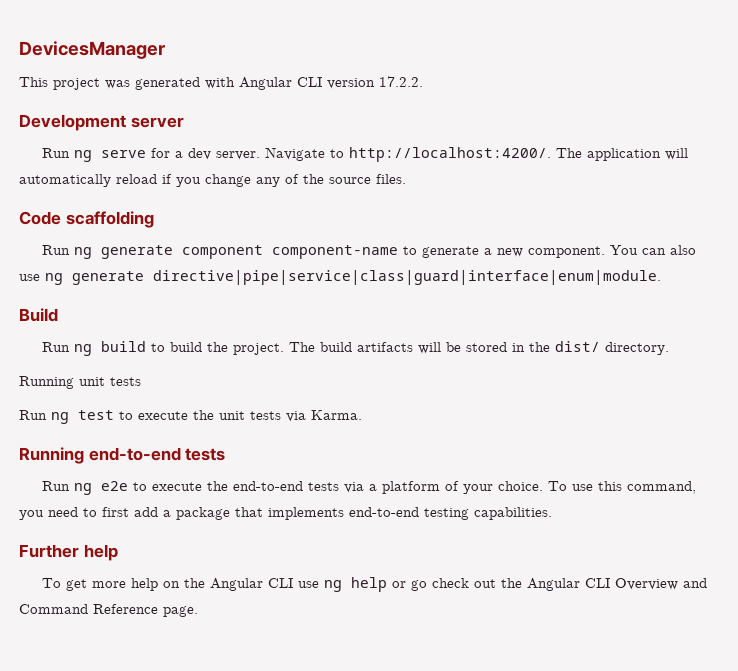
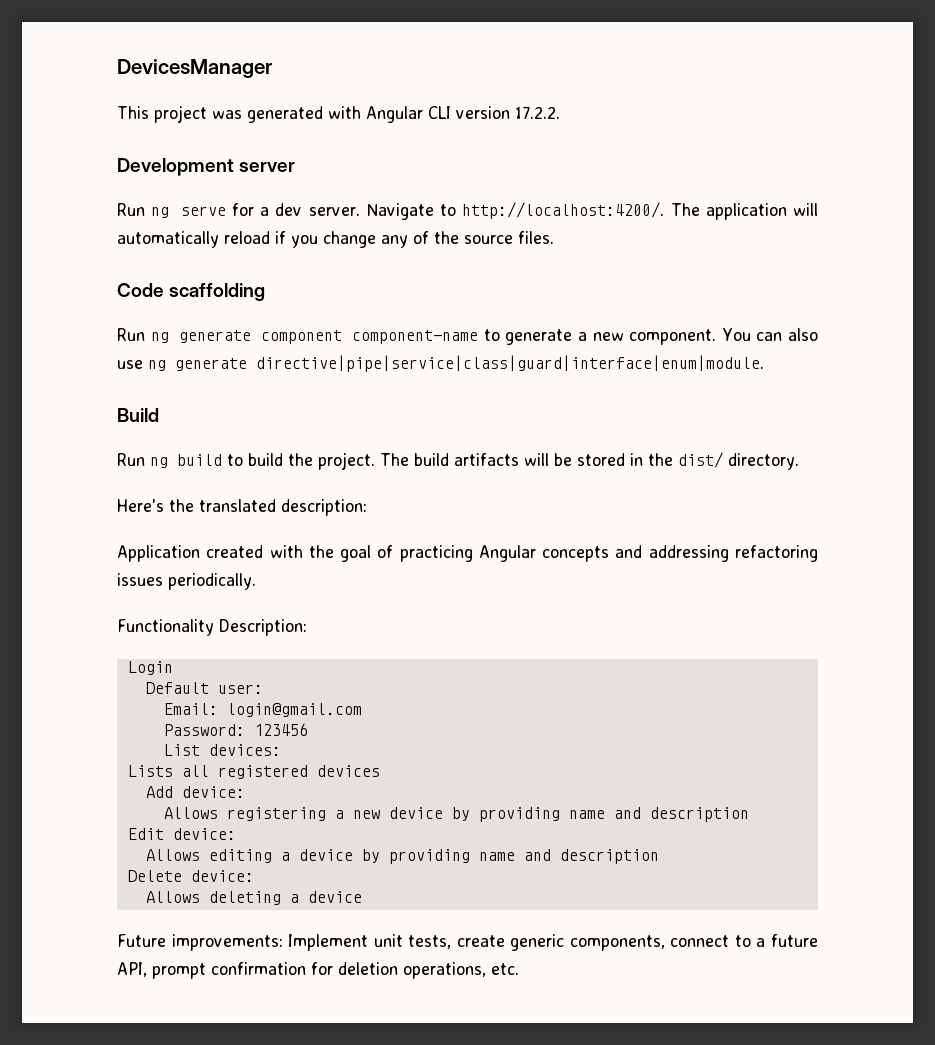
- Running unit tests
- Run ng test to execute the unit tests via Karma.
- Running end-to-end tests
- Run ng e2e to execute the end-to-end tests via a platform of your choice. To use this command, you need to first add a package that implements end-to-end testing capabilities.
- Further help
- To get more help on the Angular CLI use ng help or go check out the Angular CLI Overview and Command Reference page.
+ Here's the translated description:
+ Application created with the goal of practicing Angular concepts and addressing refactoring issues periodically.
+ Functionality Description:
+ Login
+ Default user:
+ Email: login@gmail.com
+ Password: 123456
+ List devices:
+ Lists all registered devices
+ Add device:
+ Allows registering a new device by providing name and description
+ Edit device:
+ Allows editing a device by providing name and description
+ Delete device:
+ Allows deleting a device
+ Future improvements: Implement unit tests, create generic components, connect to a future API, prompt confirmation for deletion operations, etc.

